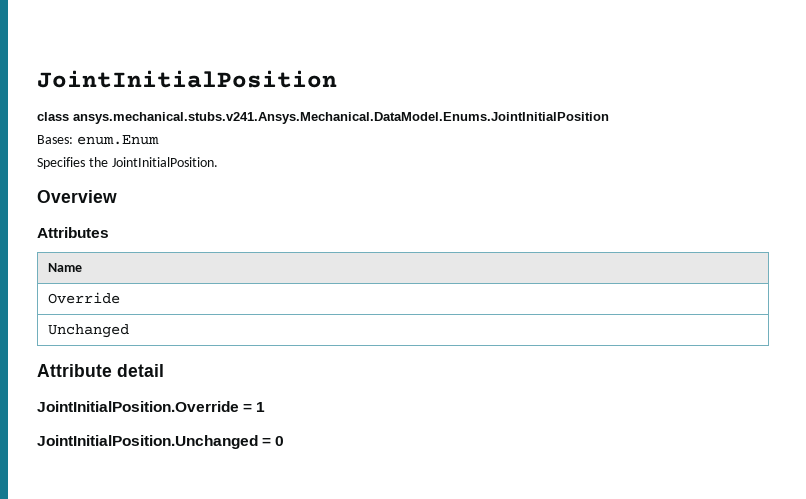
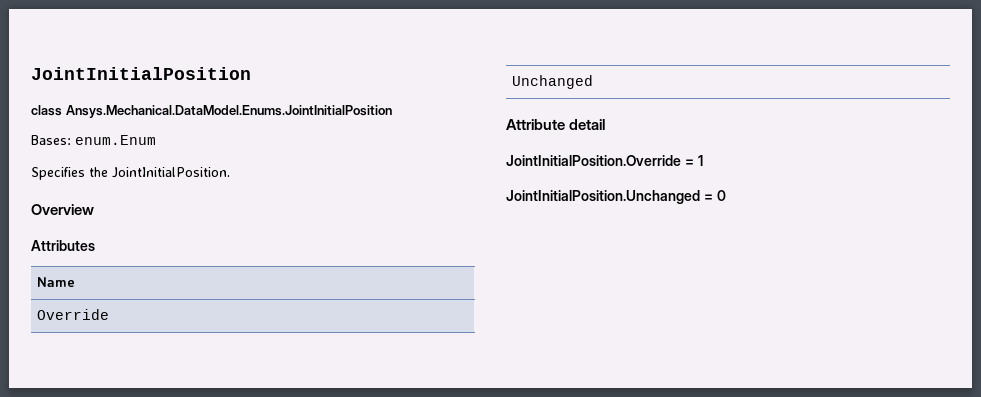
- class ansys.mechanical.stubs.v241.Ansys.Mechanical.DataModel.Enums.JointInitialPosition
+ class Ansys.Mechanical.DataModel.Enums.JointInitialPosition

